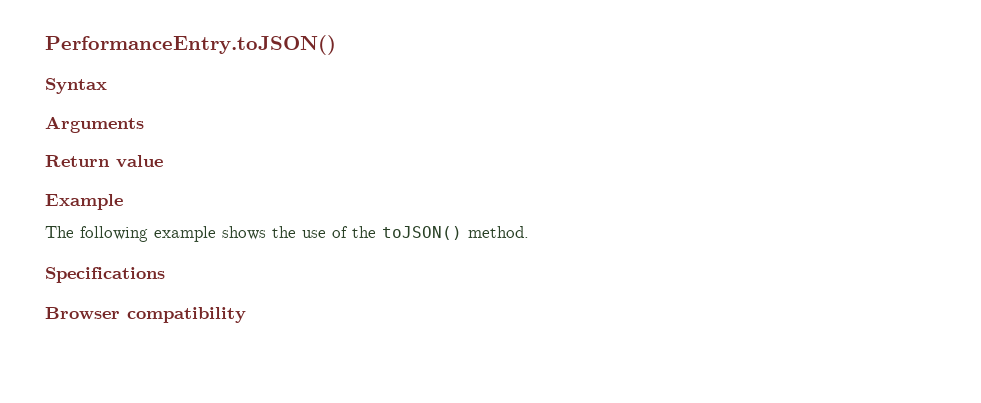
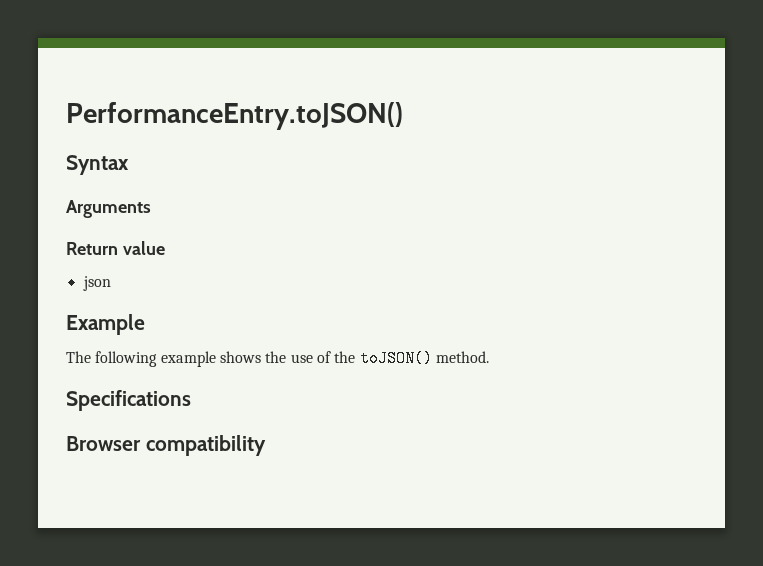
+ json

